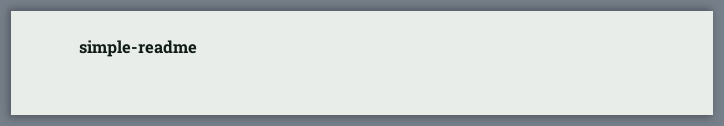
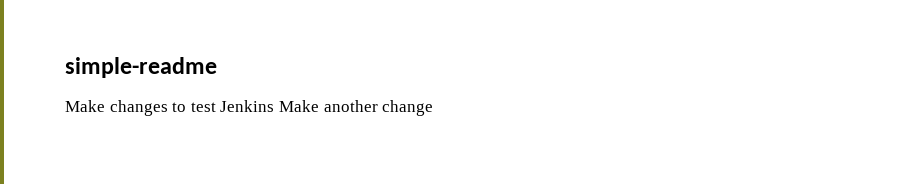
+ Make changes to test Jenkins Make another change

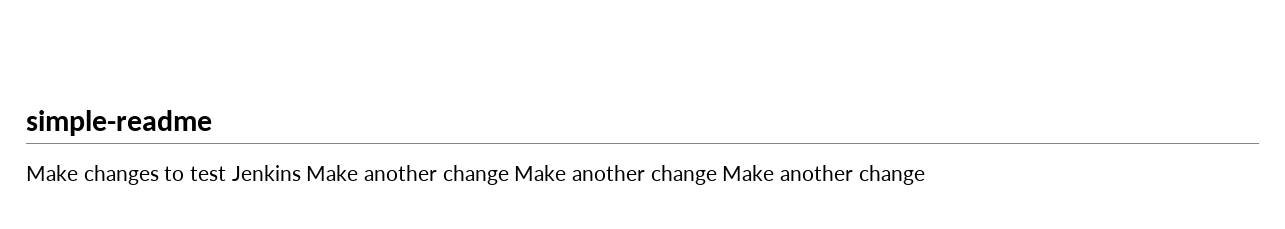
- Make changes to test Jenkins Make another change
+ Make changes to test Jenkins Make another change Make another change Make another change

